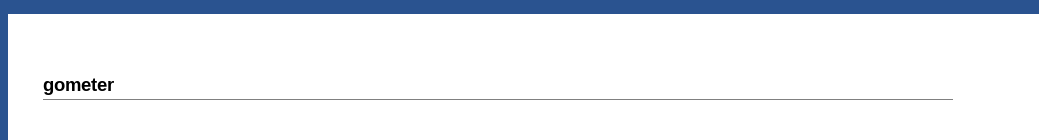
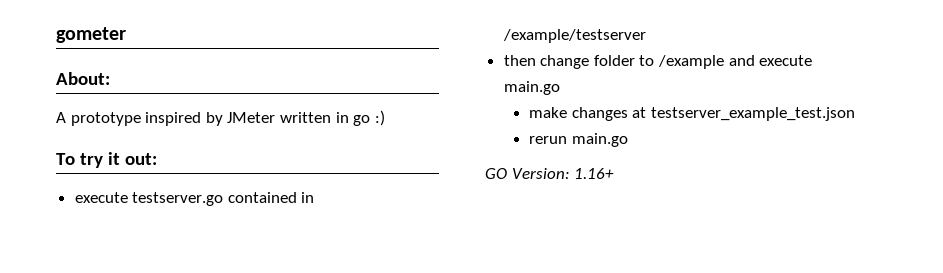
+ About:
+ A prototype inspired by JMeter written in go :)
+ To try it out:
+ execute testserver.go contained in /example/testserver
+ then change folder to /example and execute main.go
+ make changes at testserver_example_test.json
+ rerun main.go
+ GO Version: 1.16+

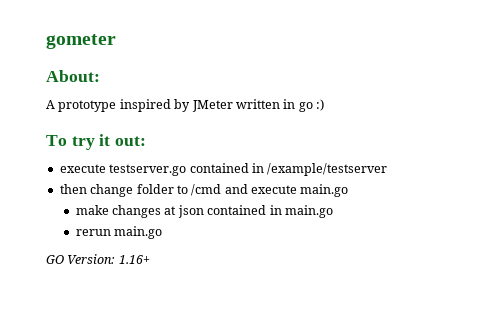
- then change folder to /example and execute main.go
+ then change folder to /cmd and execute main.go
- make changes at testserver_example_test.json
+ make changes at json contained in main.go

